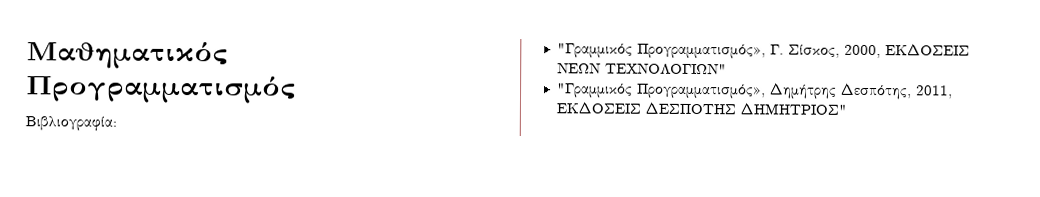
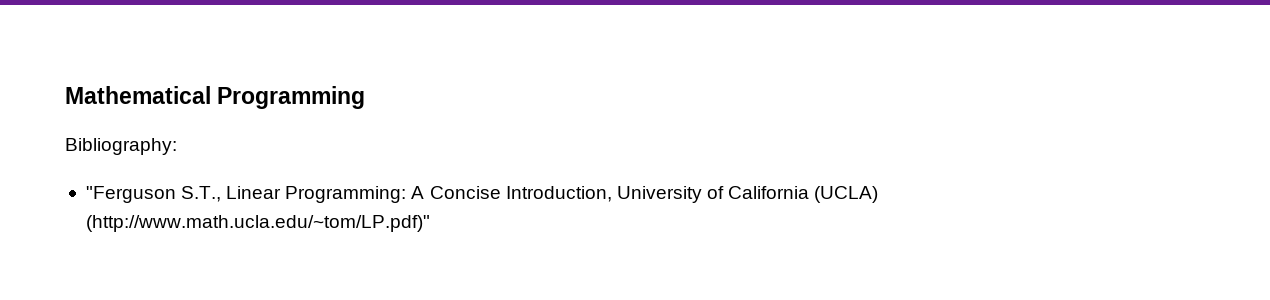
- Μαθηματικός Προγραμματισμός
- Βιβλιογραφία:
- "Γραμμικός Προγραμματισμός», Γ. Σίσκος, 2000, ΕΚΔΟΣΕΙΣ ΝΕΩΝ ΤΕΧΝΟΛΟΓΙΩΝ"
- "Γραμμικός Προγραμματισμός», Δημήτρης Δεσπότης, 2011, ΕΚΔΟΣΕΙΣ ΔΕΣΠΟΤΗΣ ΔΗΜΗΤΡΙΟΣ"
+ Mathematical Programming
+ Bibliography:
+ "Ferguson S.T., Linear Programming: A Concise Introduction, University of California (UCLA) (http://www.math.ucla.edu/~tom/LP.pdf)"

